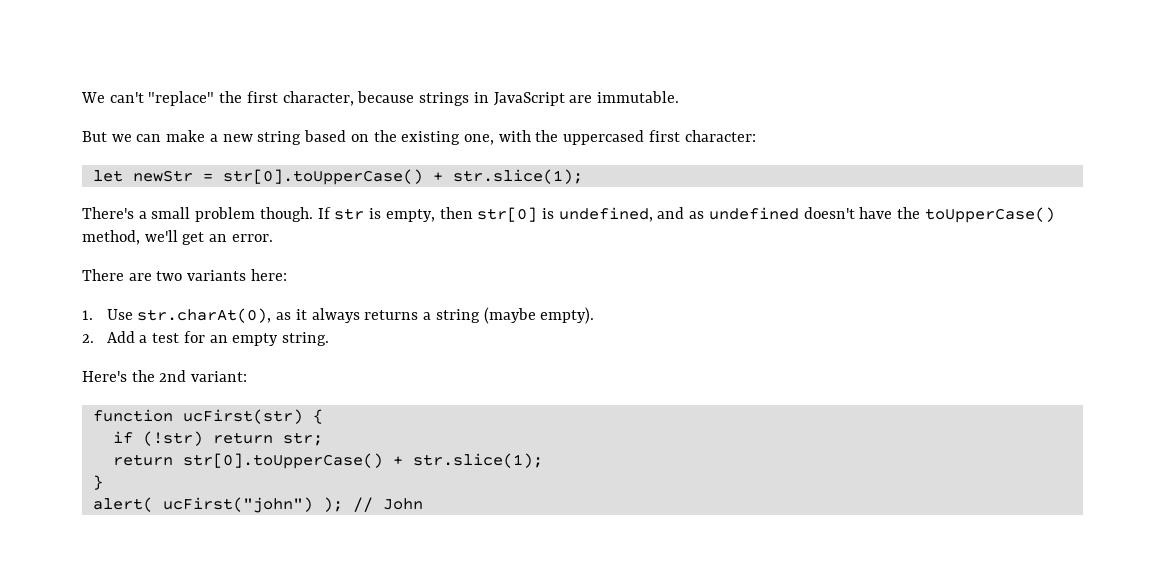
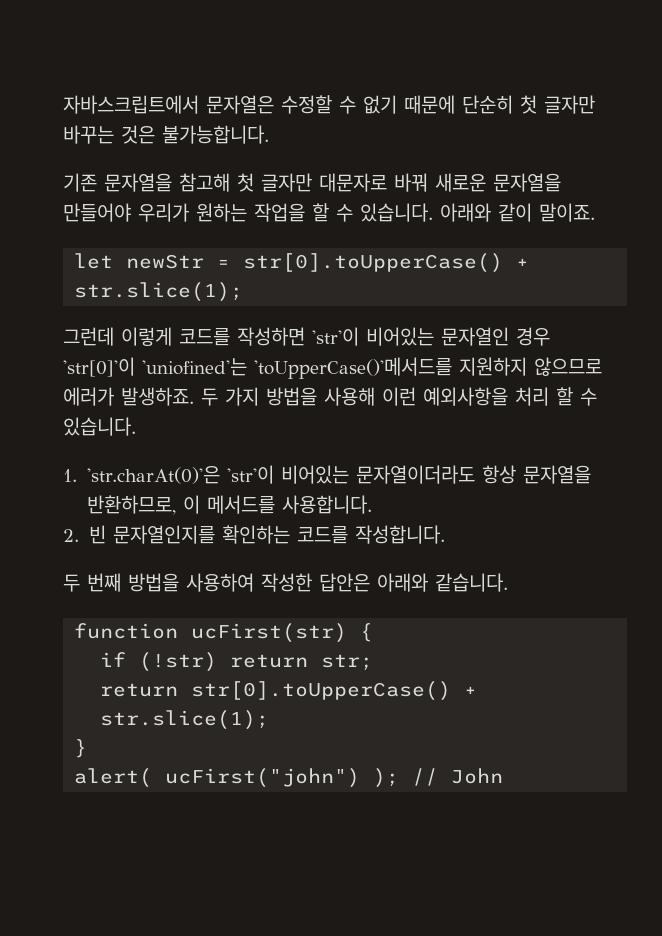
- We can't "replace" the first character, because strings in JavaScript are immutable.
- But we can make a new string based on the existing one, with the uppercased first character:
+ 자바스크립트에서 문자열은 수정할 수 없기 때문에 단순히 첫 글자만 바꾸는 것은 불가능합니다.
+ 기존 문자열을 참고해 첫 글자만 대문자로 바꿔 새로운 문자열을 만들어야 우리가 원하는 작업을 할 수 있습니다. 아래와 같이 말이죠.
- There's a small problem though. If str is empty, then str[0] is undefined, and as undefined doesn't have the toUpperCase() method, we'll get an error.
- There are two variants here:
- 1. Use str.charAt(0), as it always returns a string (maybe empty).
- 2. Add a test for an empty string.
- Here's the 2nd variant:
+ 그런데 이렇게 코드를 작성하면 'str'이 비어있는 문자열인 경우 'str[0]'이 'uniofined'는 'toUpperCase()'메서드를 지원하지 않으므로 에러가 발생하죠. 두 가지 방법을 사용해 이런 예외사항을 처리 할 수 있습니다.
+ 1. 'str.charAt(0)'은 'str'이 비어있는 문자열이더라도 항상 문자열을 반환하므로, 이 메서드를 사용합니다.
+ 2. 빈 문자열인지를 확인하는 코드를 작성합니다.
+ 두 번째 방법을 사용하여 작성한 답안은 아래와 같습니다.

